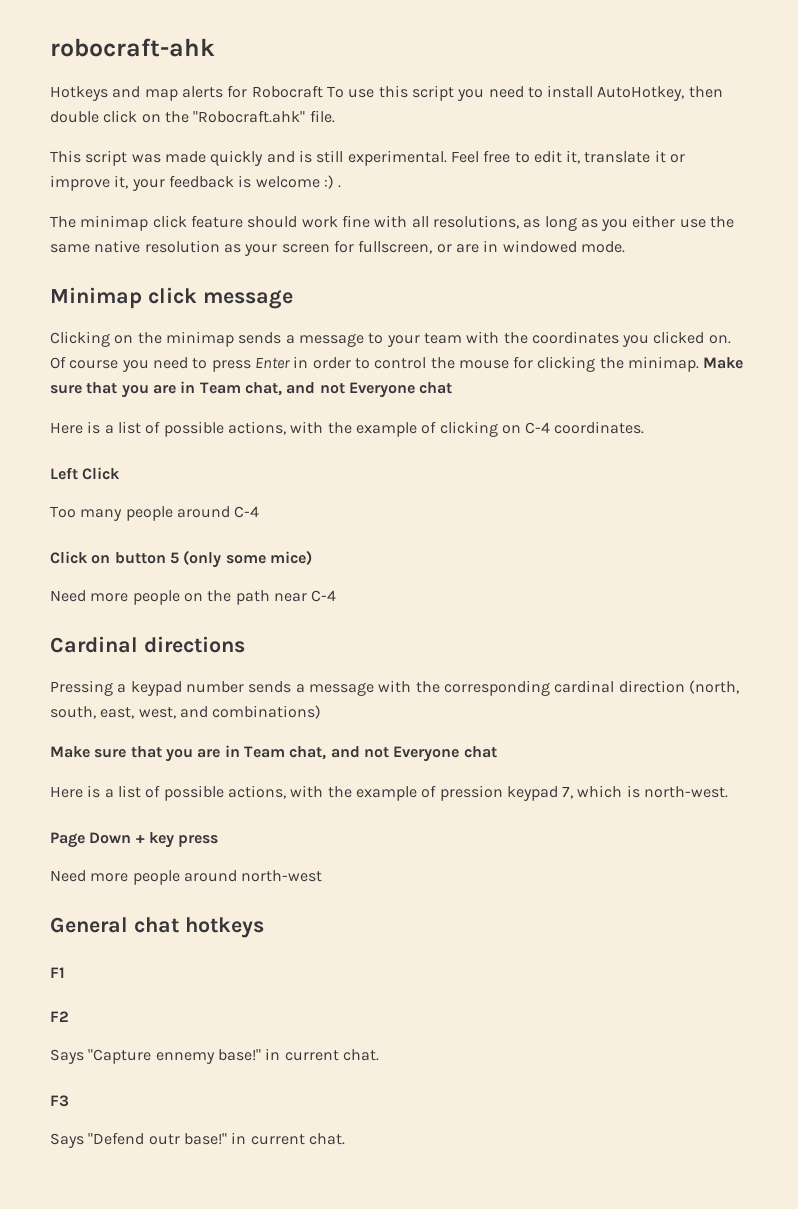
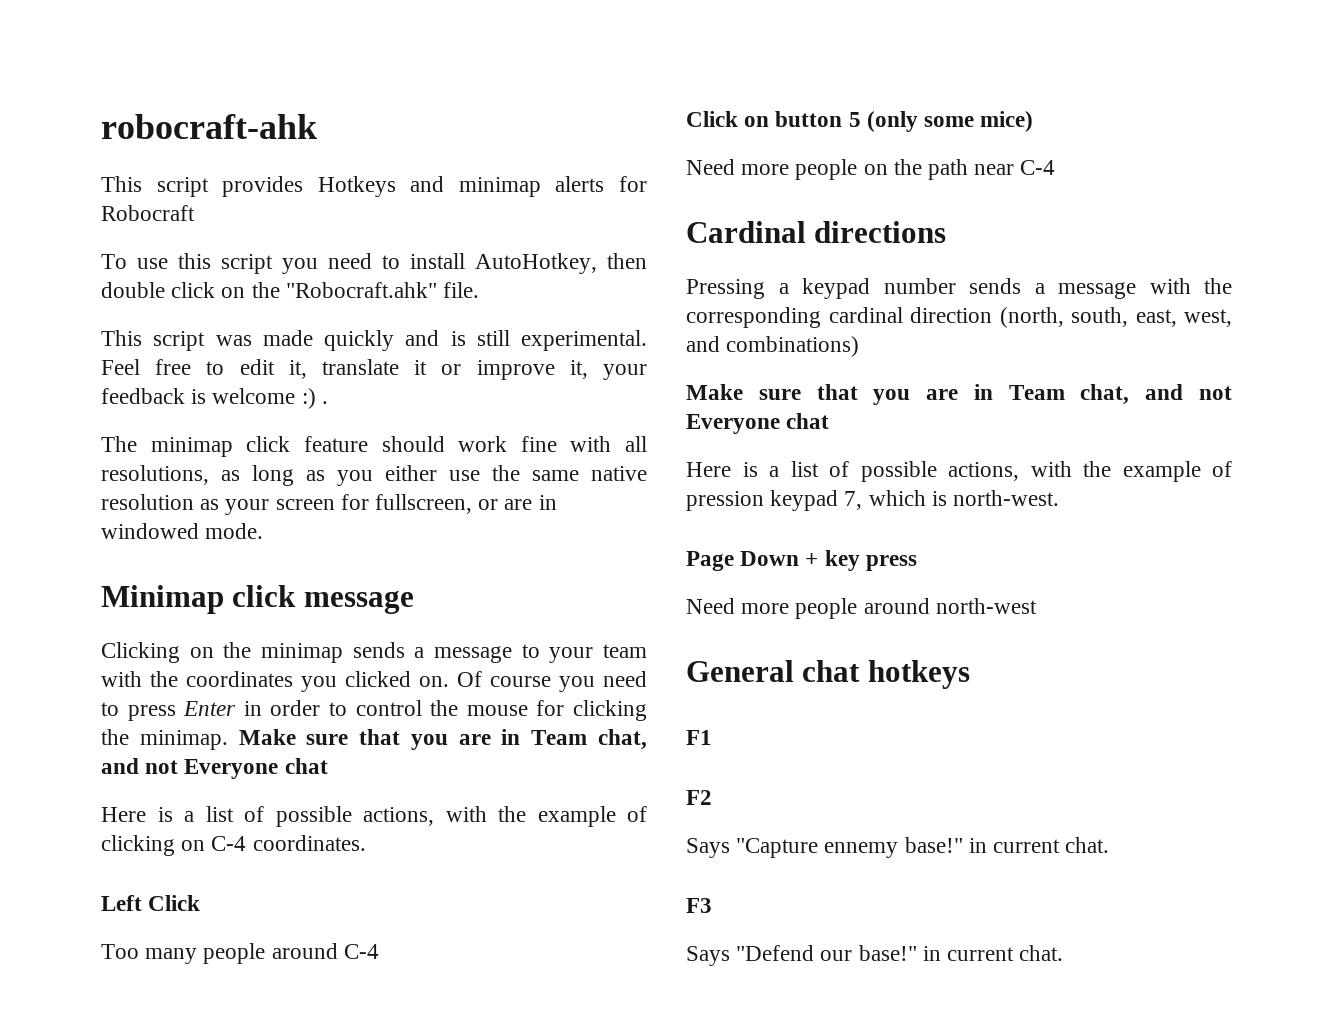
- Hotkeys and map alerts for Robocraft To use this script you need to install AutoHotkey, then double click on the "Robocraft.ahk" file.
+ This script provides Hotkeys and minimap alerts for Robocraft
+ To use this script you need to install AutoHotkey, then double click on the "Robocraft.ahk" file.
- Says "Defend outr base!" in current chat.
+ Says "Defend our base!" in current chat.

